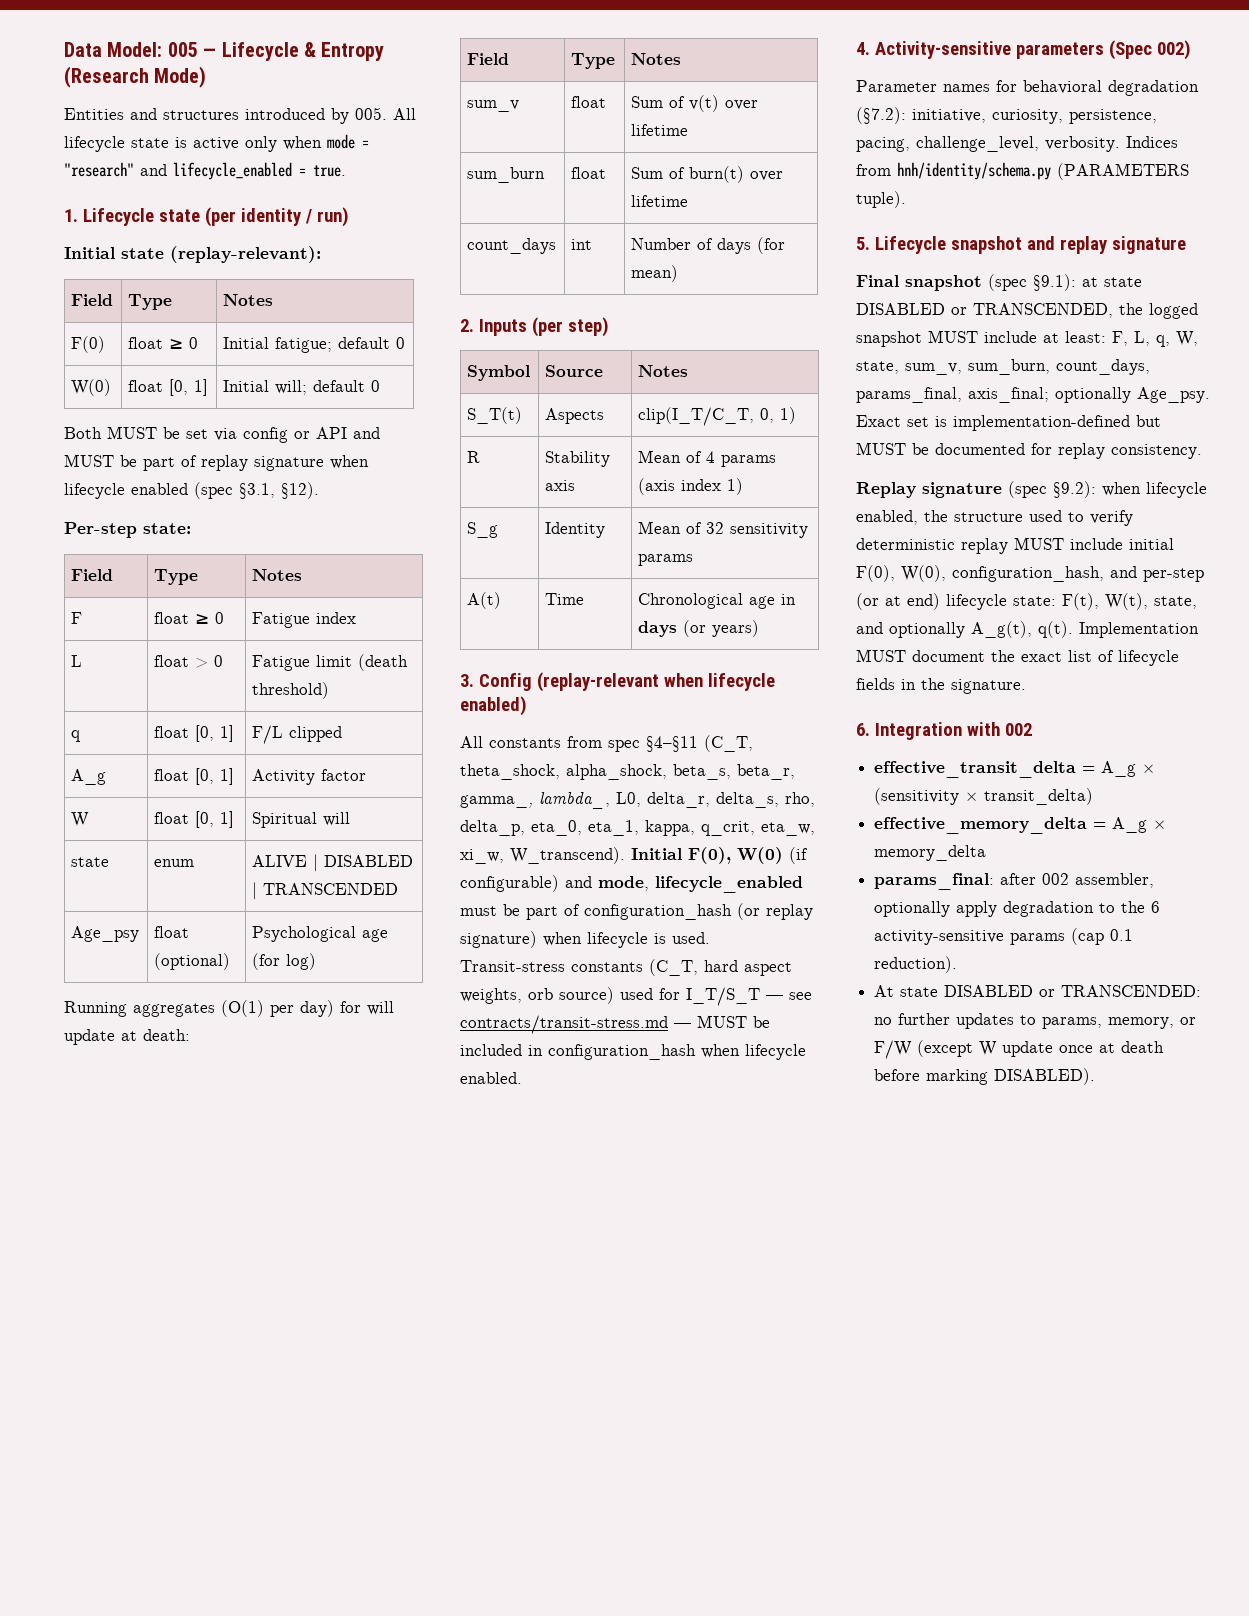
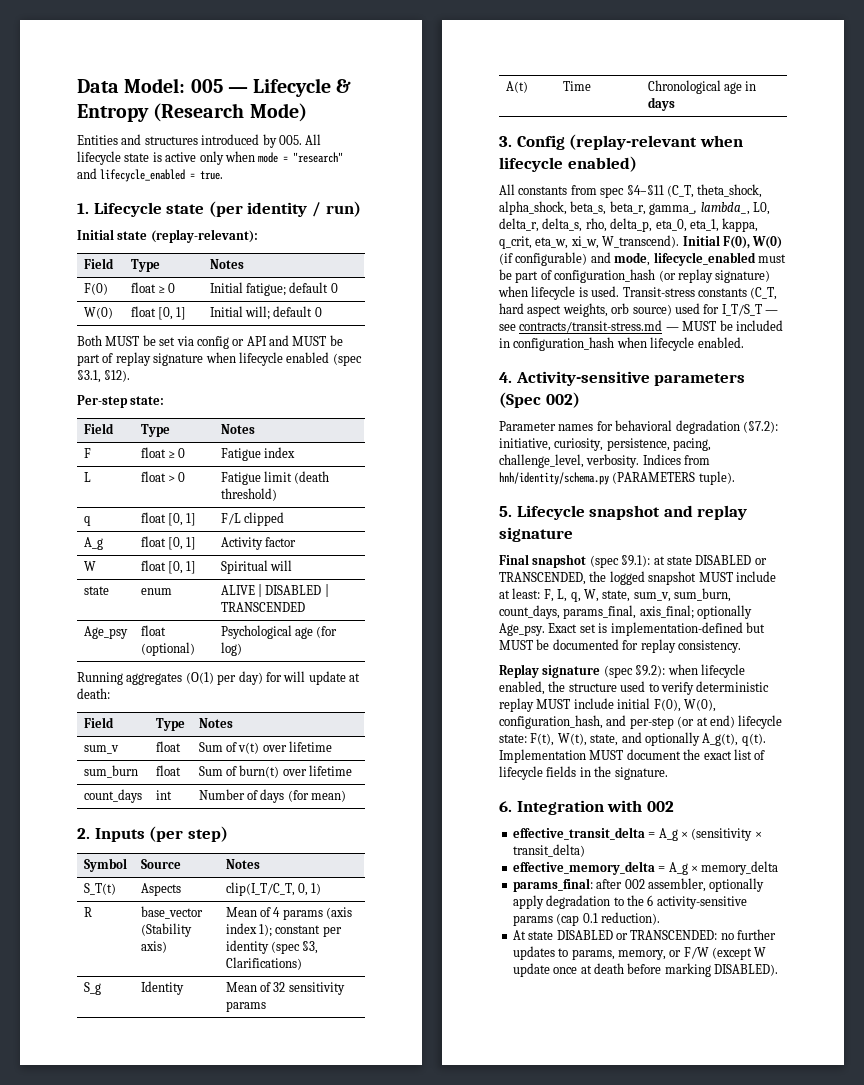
- R | Stability axis | Mean of 4 params (axis index 1)
+ R | base_vector (Stability axis) | Mean of 4 params (axis index 1); constant per identity (spec §3, Clarifications)
- A(t) | Time | Chronological age in days (or years)
+ A(t) | Time | Chronological age in days

